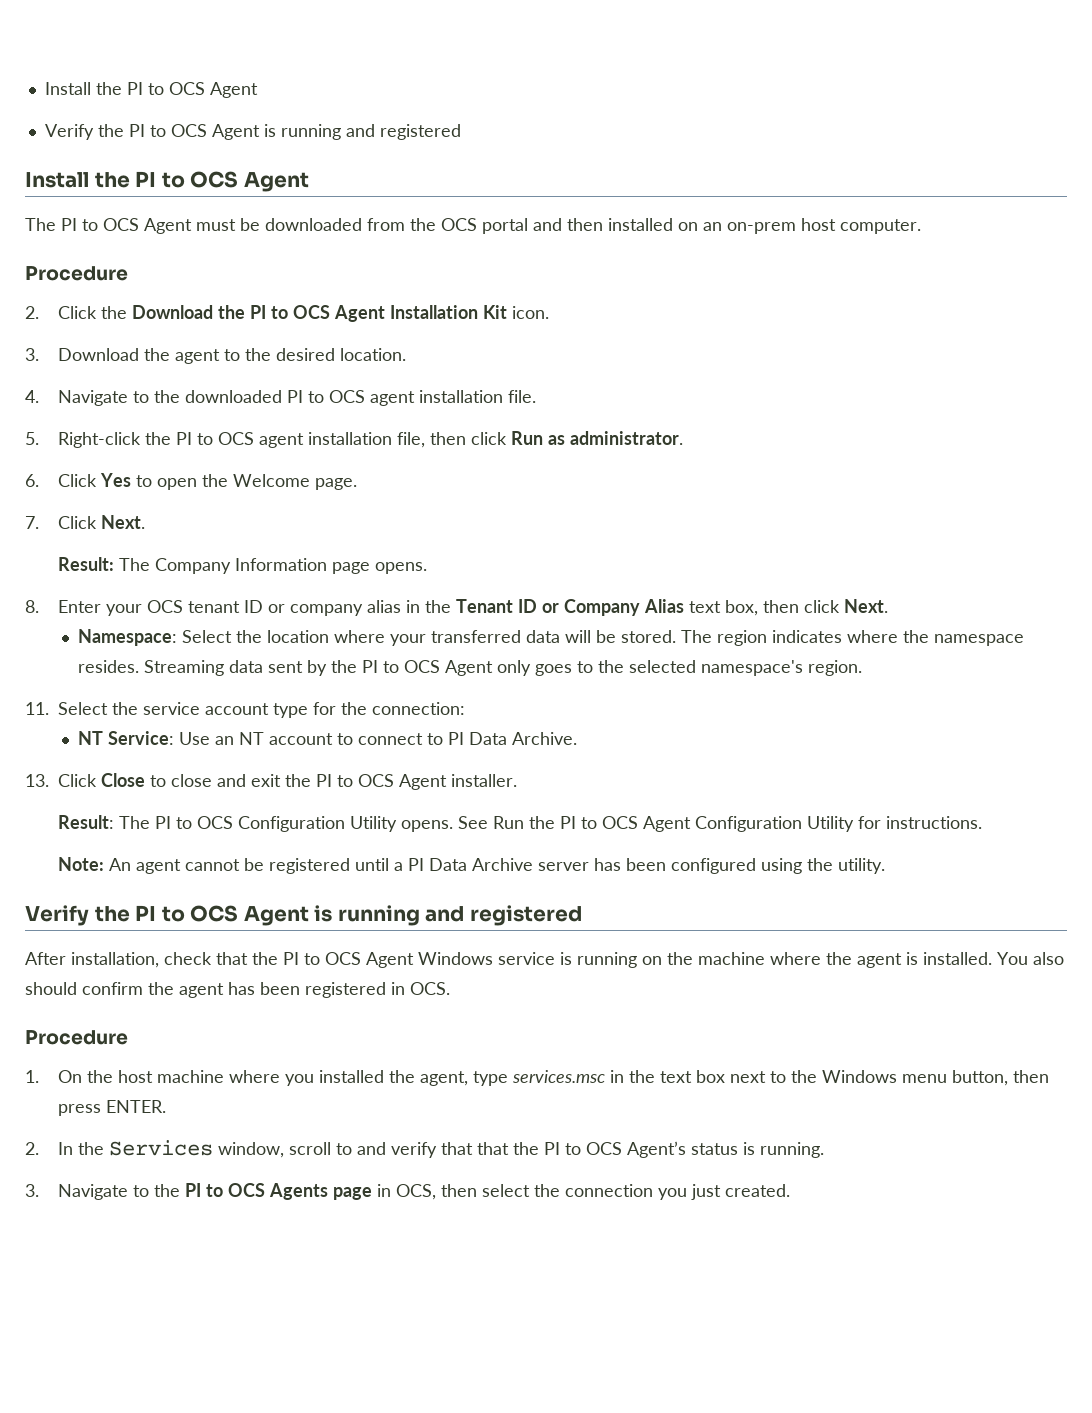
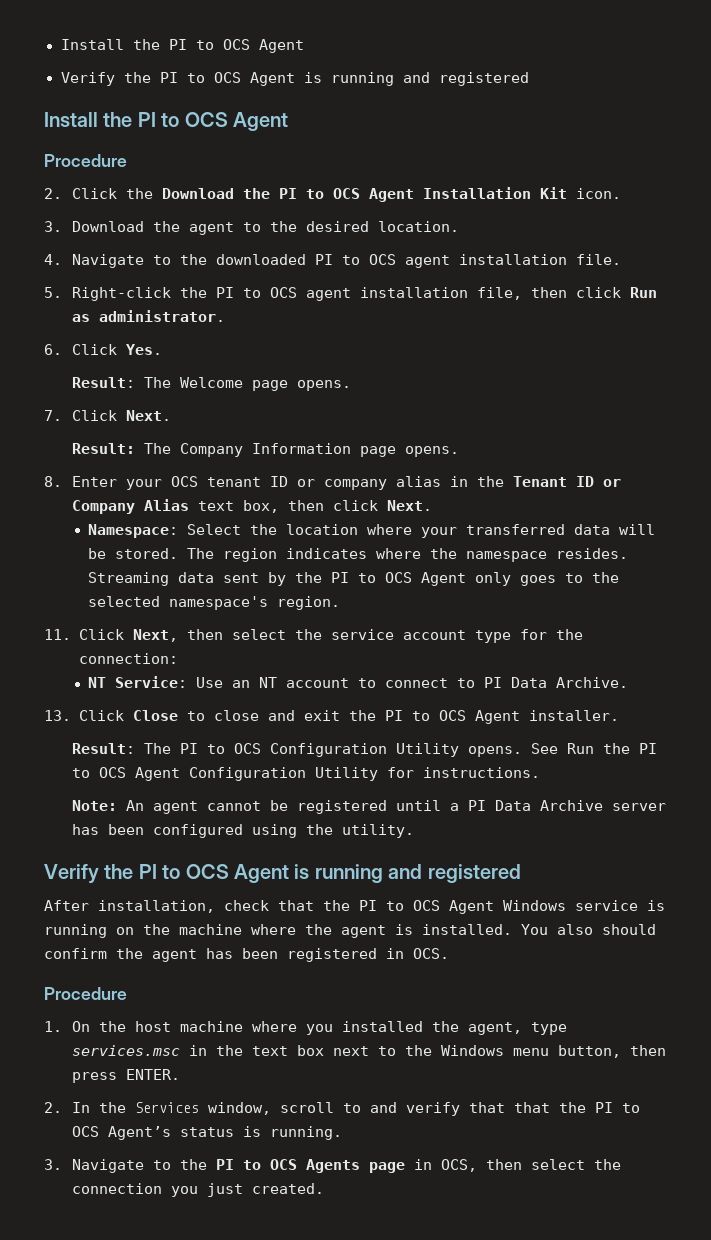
- The PI to OCS Agent must be downloaded from the OCS portal and then installed on an on-prem host computer.
- 6. Click Yes to open the Welcome page.
+ 6. Click Yes.
+ Result: The Welcome page opens.
- 11. Select the service account type for the connection:
+ 11. Click Next, then select the service account type for the connection:

